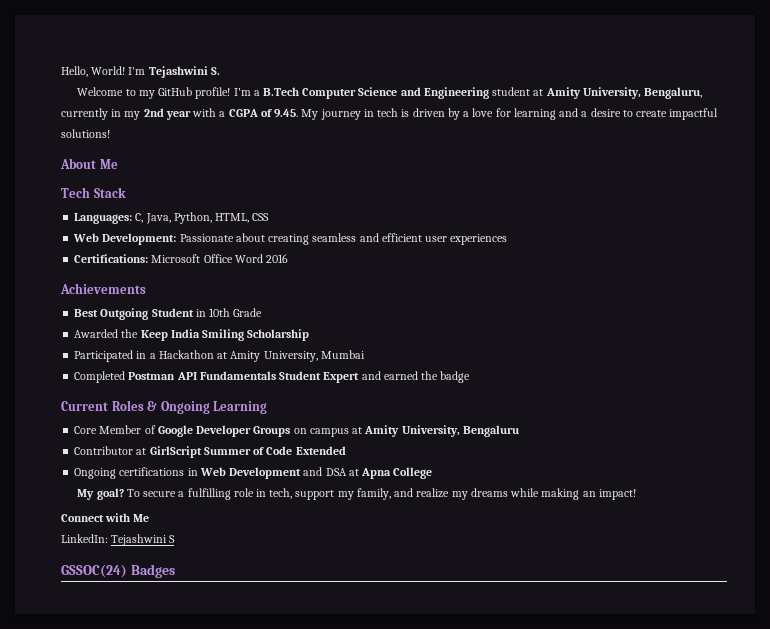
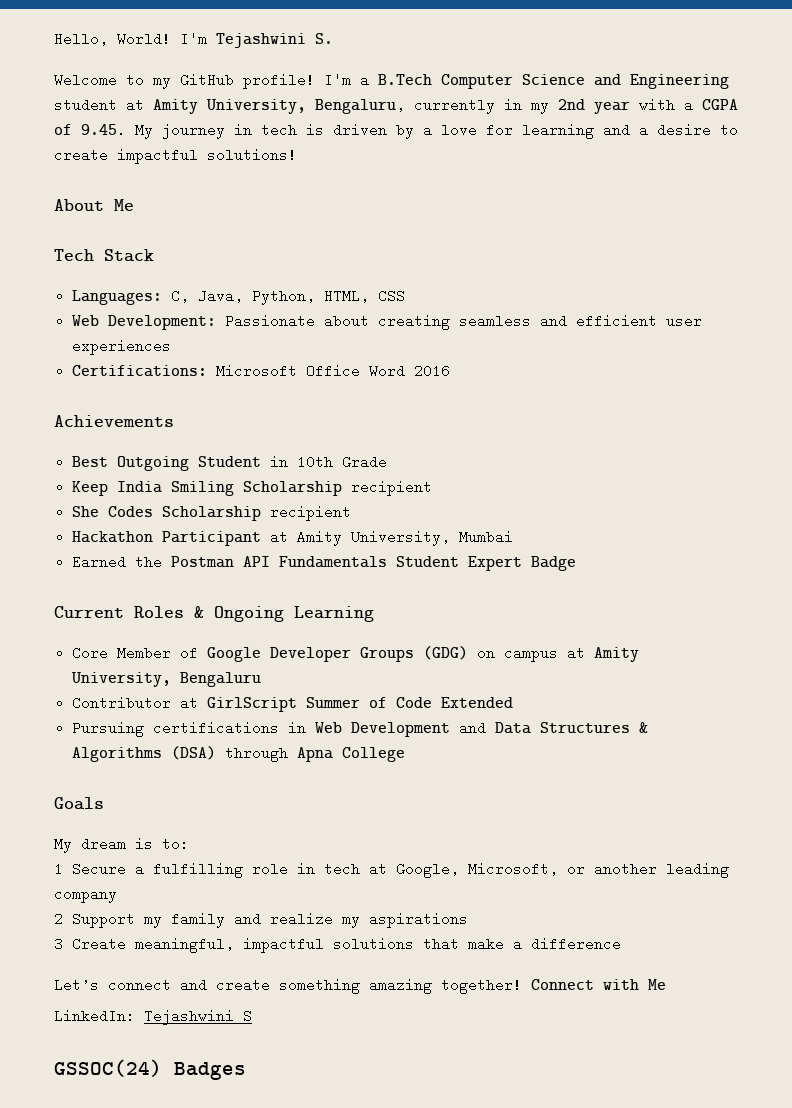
- Awarded the Keep India Smiling Scholarship
- Participated in a Hackathon at Amity University, Mumbai
+ Keep India Smiling Scholarship recipient
+ She Codes Scholarship recipient
+ Hackathon Participant at Amity University, Mumbai
- Completed Postman API Fundamentals Student Expert and earned the badge
+ Earned the Postman API Fundamentals Student Expert Badge
- Core Member of Google Developer Groups on campus at Amity University, Bengaluru
+ Core Member of Google Developer Groups (GDG) on campus at Amity University, Bengaluru
- Ongoing certifications in Web Development and DSA at Apna College
+ Pursuing certifications in Web Development and Data Structures & Algorithms (DSA) through Apna College
- My goal? To secure a fulfilling role in tech, support my family, and realize my dreams while making an impact!
- Connect with Me
+ Goals
+ My dream is to:
+ 1 Secure a fulfilling role in tech at Google, Microsoft, or another leading company
+ 2 Support my family and realize my aspirations
+ 3 Create meaningful, impactful solutions that make a difference
+ Let’s connect and create something amazing together! Connect with Me

